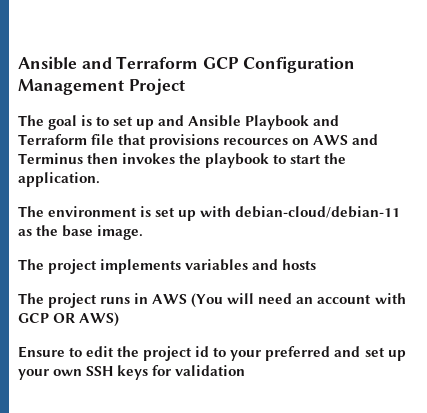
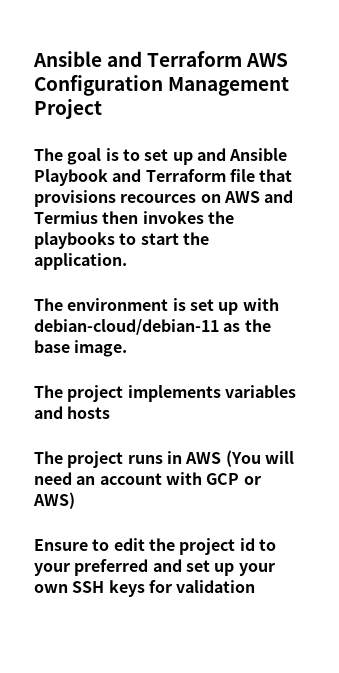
- Ansible and Terraform GCP Configuration Management Project
+ Ansible and Terraform AWS Configuration Management Project
- The goal is to set up and Ansible Playbook and Terraform file that provisions recources on AWS and Terminus then invokes the playbook to start the application.
+ The goal is to set up and Ansible Playbook and Terraform file that provisions recources on AWS and Termius then invokes the playbooks to start the application.
- The project runs in AWS (You will need an account with GCP OR AWS)
+ The project runs in AWS (You will need an account with GCP or AWS)

